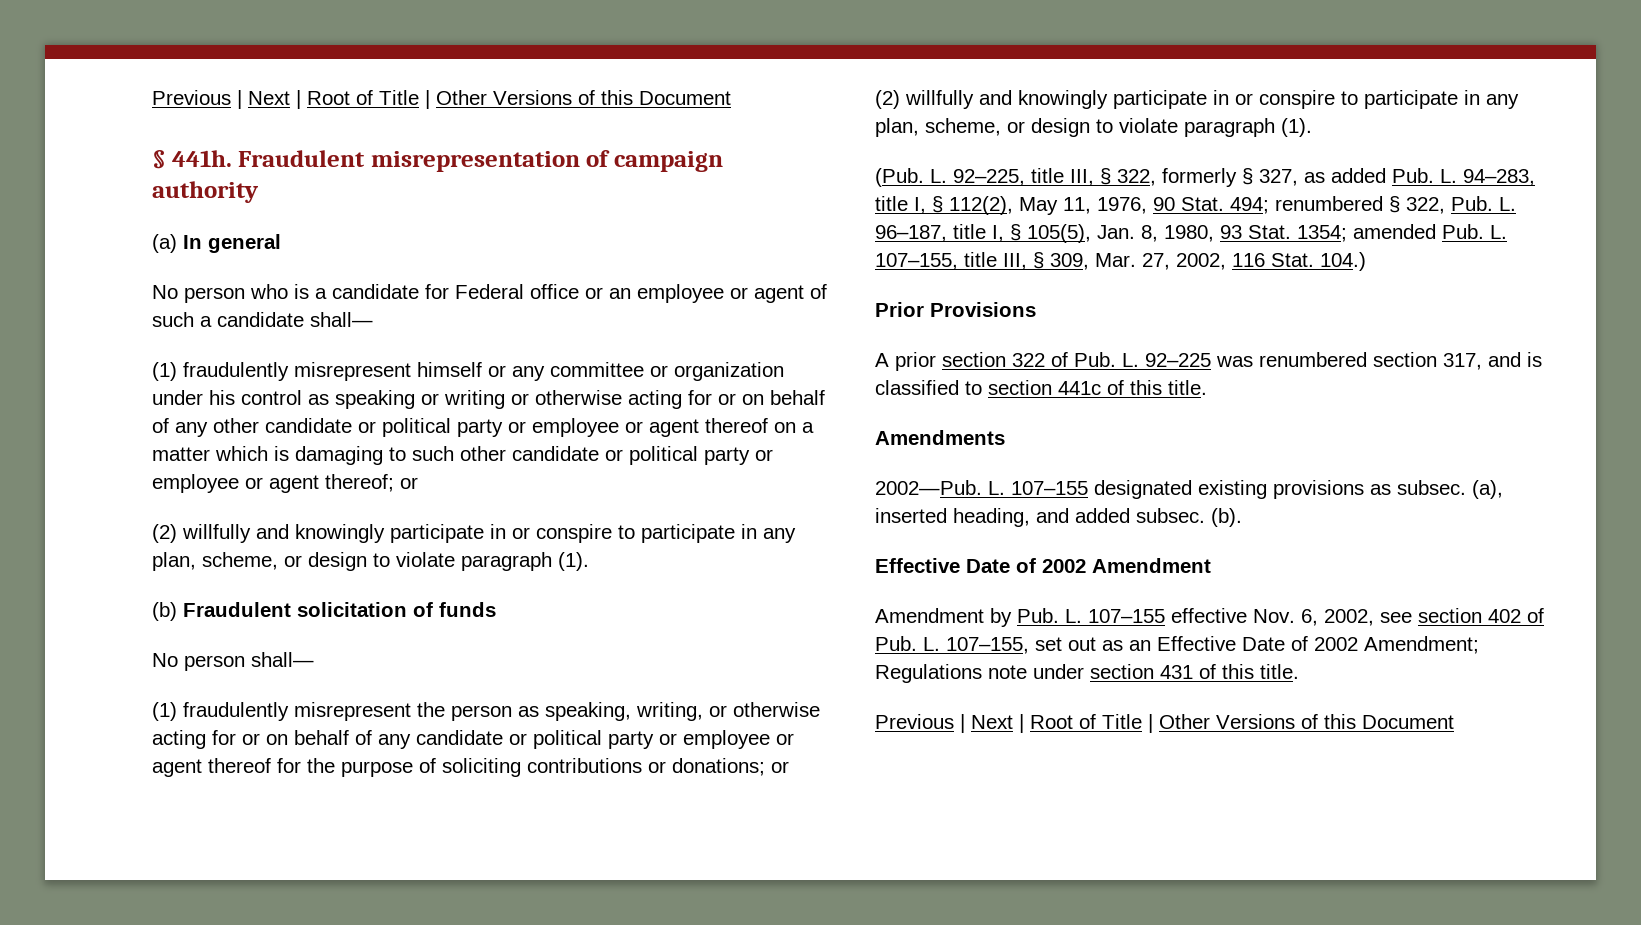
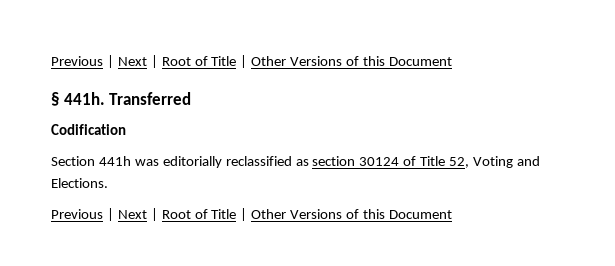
- Fraudulent misrepresentation of campaign authority
- (a) In general
- No person who is a candidate for Federal office or an employee or agent of such a candidate shall—
- (1) fraudulently misrepresent himself or any committee or organization under his control as speaking or writing or otherwise acting for or on behalf of any other candidate or political party or employee or agent thereof on a matter which is damaging to such other candidate or political party or employee or agent thereof; or
- (2) willfully and knowingly participate in or conspire to participate in any plan, scheme, or design to violate paragraph (1).
- (b) Fraudulent solicitation of funds
- No person shall—
- (1) fraudulently misrepresent the person as speaking, writing, or otherwise acting for or on behalf of any candidate or political party or employee or agent thereof for the purpose of soliciting contributions or donations; or
- (2) willfully and knowingly participate in or conspire to participate in any plan, scheme, or design to violate paragraph (1).
- (Pub. L. 92–225, title III, § 322, formerly § 327, as added Pub. L. 94–283, title I, § 112(2), May 11, 1976, 90 Stat. 494; renumbered § 322, Pub. L. 96–187, title I, § 105(5), Jan. 8, 1980, 93 Stat. 1354; amended Pub. L. 107–155, title III, § 309, Mar. 27, 2002, 116 Stat. 104.)
- Prior Provisions
- A prior section 322 of Pub. L. 92–225 was renumbered section 317, and is classified to section 441c of this title.
- Amendments
- 2002—Pub. L. 107–155 designated existing provisions as subsec. (a), inserted heading, and added subsec. (b).
- Effective Date of 2002 Amendment
- Amendment by Pub. L. 107–155 effective Nov. 6, 2002, see section 402 of Pub. L. 107–155, set out as an Effective Date of 2002 Amendment; Regulations note under section 431 of this title.
+ Transferred
+ Codification
+ Section 441h was editorially reclassified as section 30124 of Title 52, Voting and Elections.

